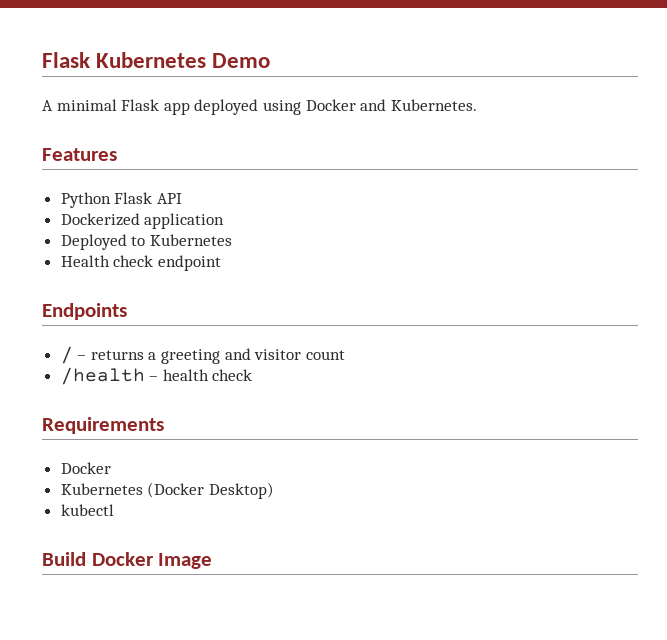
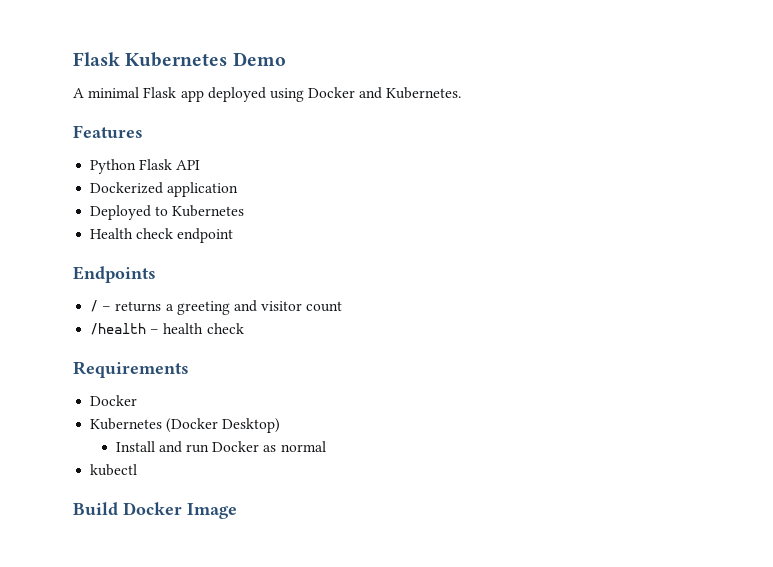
+ Install and run Docker as normal

